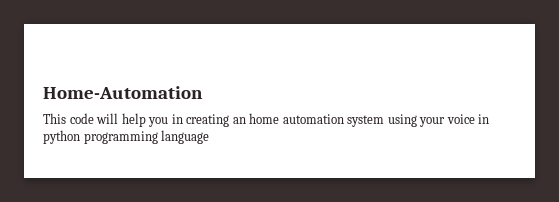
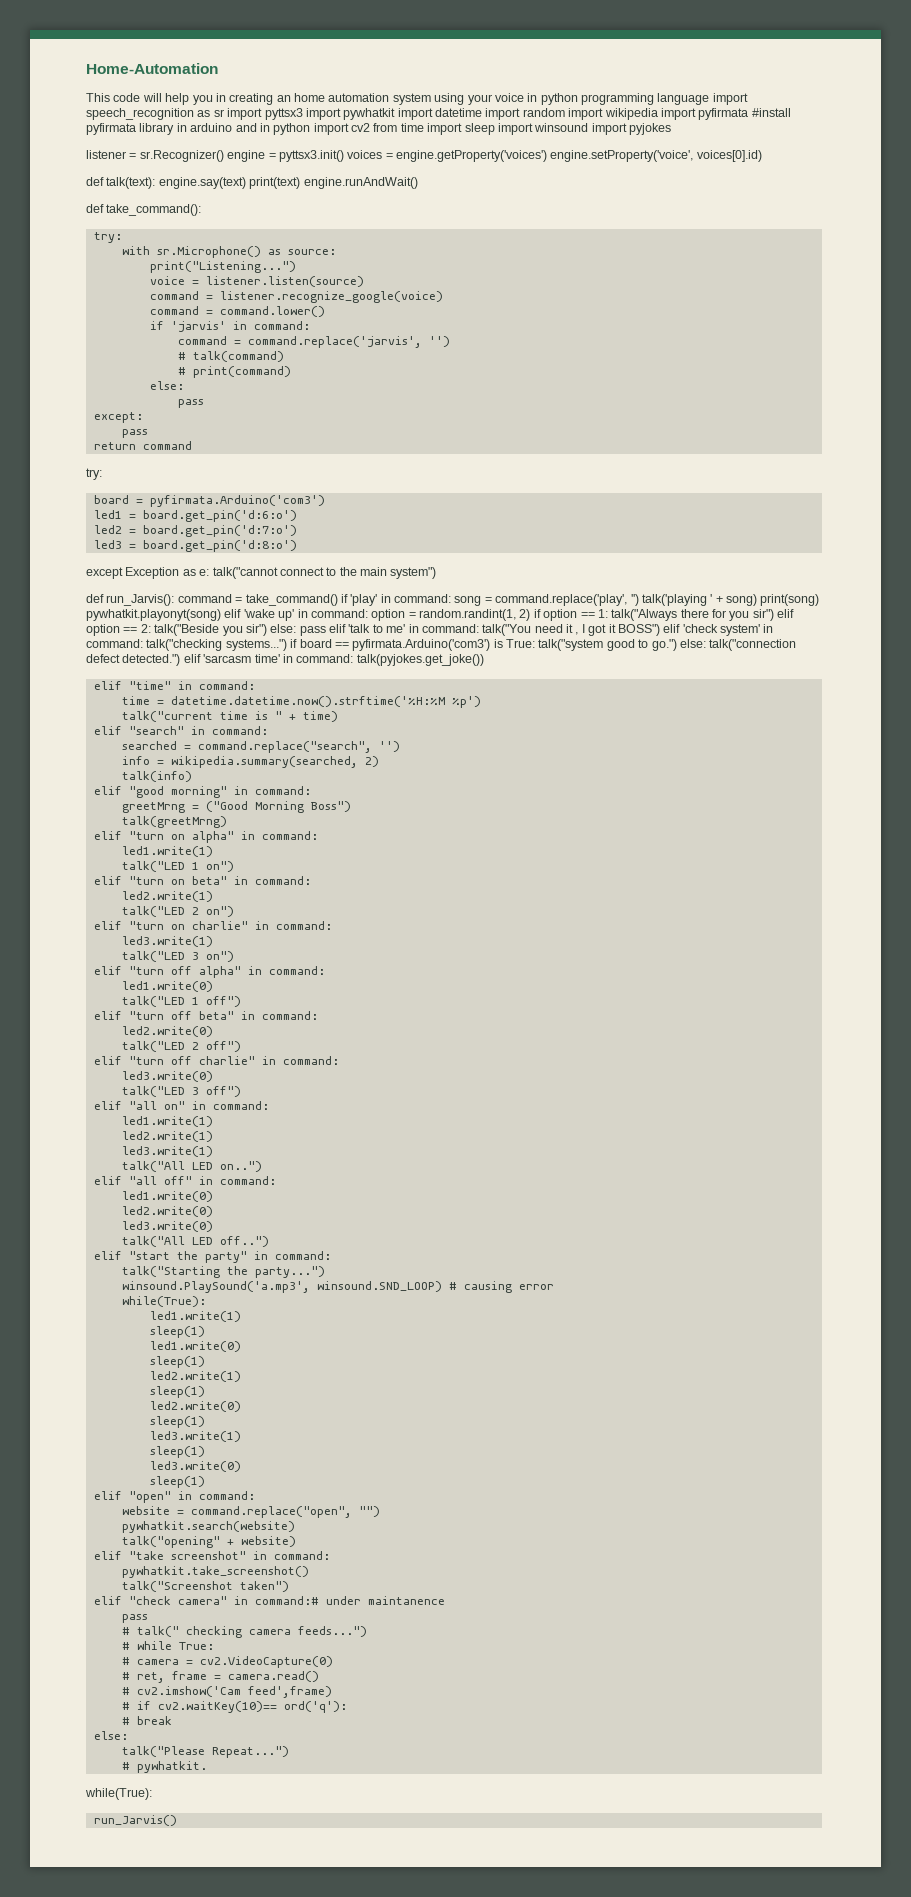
- This code will help you in creating an home automation system using your voice in python programming language
+ This code will help you in creating an home automation system using your voice in python programming language import speech_recognition as sr import pyttsx3 import pywhatkit import datetime import random import wikipedia import pyfirmata #install pyfirmata library in arduino and in python import cv2 from time import sleep import winsound import pyjokes
+ listener = sr.Recognizer() engine = pyttsx3.init() voices = engine.getProperty('voices') engine.setProperty('voice', voices[0].id)
+ def talk(text): engine.say(text) print(text) engine.runAndWait()
+ def take_command():
+ try:
+ with sr.Microphone() as source:
+ print("Listening...")
+ voice = listener.listen(source)
+ command = listener.recognize_google(voice)
+ command = command.lower()
+ if 'jarvis' in command:
+ command = command.replace('jarvis', '')
+ # talk(command)
+ # print(command)
+ else:
+ pass
+ except:
+ pass
+ return command
+ try:
+ board = pyfirmata.Arduino('com3')
+ led1 = board.get_pin('d:6:o')
+ led2 = board.get_pin('d:7:o')
+ led3 = board.get_pin('d:8:o')
+ except Exception as e: talk("cannot connect to the main system")
+ def run_Jarvis(): command = take_command() if 'play' in command: song = command.replace('play', '') talk('playing ' + song) print(song) pywhatkit.playonyt(song) elif 'wake up' in command: option = random.randint(1, 2) if option == 1: talk("Always there for you sir") elif option == 2: talk("Beside you sir") else: pass elif 'talk to me' in command: talk("You need it , I got it BOSS") elif 'check system' in command: talk("checking systems...") if board == pyfirmata.Arduino('com3') is True: talk("system good to go.") else: talk("connection defect detected.") elif 'sarcasm time' in command: talk(pyjokes.get_joke())
+ elif "time" in command:
+ time = datetime.datetime.now().strftime('%H:%M %p')
+ talk("current time is " + time)
+ elif "search" in command:
+ searched = command.replace("search", '')
+ info = wikipedia.summary(searched, 2)
+ talk(info)
+ elif "good morning" in command:
+ greetMrng = ("Good Morning Boss")
+ talk(greetMrng)
+ elif "turn on alpha" in command:
+ led1.write(1)
+ talk("LED 1 on")
+ elif "turn on beta" in command:
+ led2.write(1)
+ talk("LED 2 on")
+ elif "turn on charlie" in command:
+ led3.write(1)
+ talk("LED 3 on")
+ elif "turn off alpha" in command:
+ led1.write(0)
+ talk("LED 1 off")
+ elif "turn off beta" in command:
+ led2.write(0)
+ talk("LED 2 off")
+ elif "turn off charlie" in command:
+ led3.write(0)
+ talk("LED 3 off")
+ elif "all on" in command:
+ led1.write(1)
+ led2.write(1)
+ led3.write(1)
+ talk("All LED on..")
+ elif "all off" in command:
+ led1.write(0)
+ led2.write(0)
+ led3.write(0)
+ talk("All LED off..")
+ elif "start the party" in command:
+ talk("Starting the party...")
+ winsound.PlaySound('a.mp3', winsound.SND_LOOP) # causing error
+ while(True):
+ led1.write(1)
+ sleep(1)
+ led1.write(0)
+ sleep(1)
+ led2.write(1)
+ sleep(1)
+ led2.write(0)
+ sleep(1)
+ led3.write(1)
+ sleep(1)
+ led3.write(0)
+ sleep(1)
+ elif "open" in command:
+ website = command.replace("open", "")
+ pywhatkit.search(website)
+ talk("opening" + website)
+ elif "take screenshot" in command:
+ pywhatkit.take_screenshot()
+ talk("Screenshot taken")
+ elif "check camera" in command:# under maintanence
+ pass
+ # talk(" checking camera feeds...")
+ # while True:
+ # camera = cv2.VideoCapture(0)
+ # ret, frame = camera.read()
+ # cv2.imshow('Cam feed',frame)
+ # if cv2.waitKey(10)== ord('q'):
+ # break
+ else:
+ talk("Please Repeat...")
+ # pywhatkit.
+ while(True):
+ run_Jarvis()

